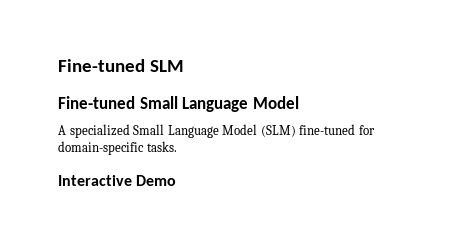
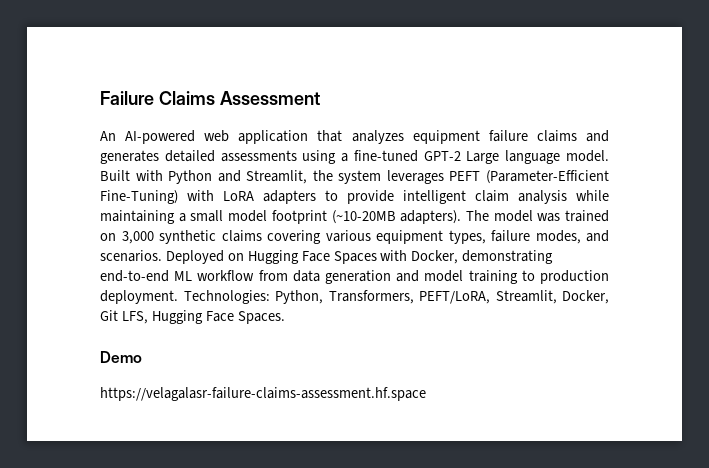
- Fine-tuned SLM
- Fine-tuned Small Language Model
- A specialized Small Language Model (SLM) fine-tuned for domain-specific tasks.
- Interactive Demo
+ Failure Claims Assessment
+ An AI-powered web application that analyzes equipment failure claims and generates detailed assessments using a fine-tuned GPT-2 Large language model. Built with Python and Streamlit, the system leverages PEFT (Parameter-Efficient Fine-Tuning) with LoRA adapters to provide intelligent claim analysis while maintaining a small model footprint (~10-20MB adapters). The model was trained on 3,000 synthetic claims covering various equipment types, failure modes, and scenarios. Deployed on Hugging Face Spaces with Docker, demonstrating end-to-end ML workflow from data generation and model training to production deployment. Technologies: Python, Transformers, PEFT/LoRA, Streamlit, Docker, Git LFS, Hugging Face Spaces.
+ Demo
+ https://velagalasr-failure-claims-assessment.hf.space

